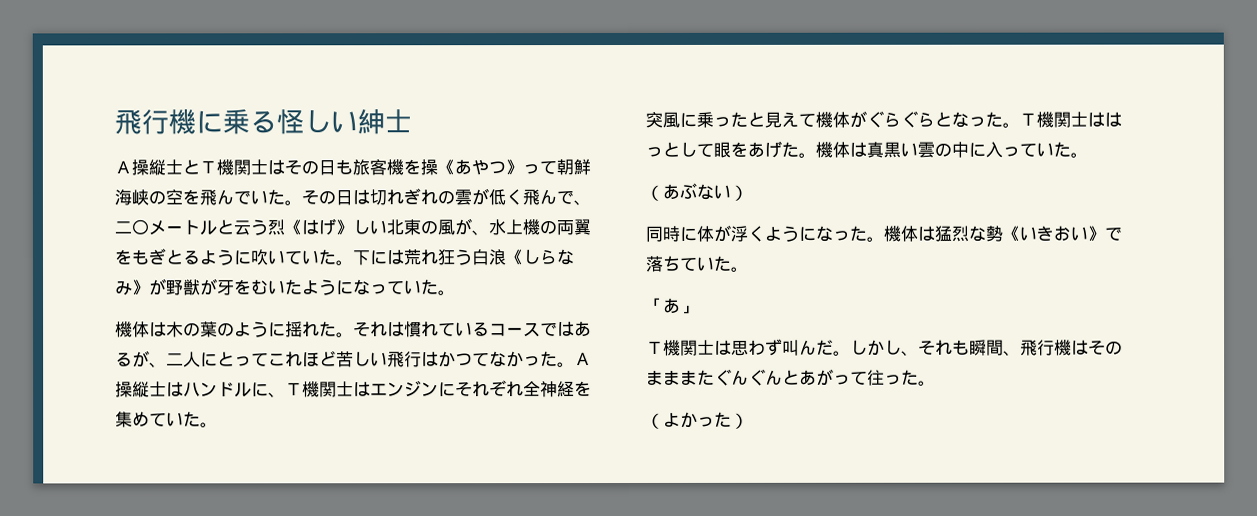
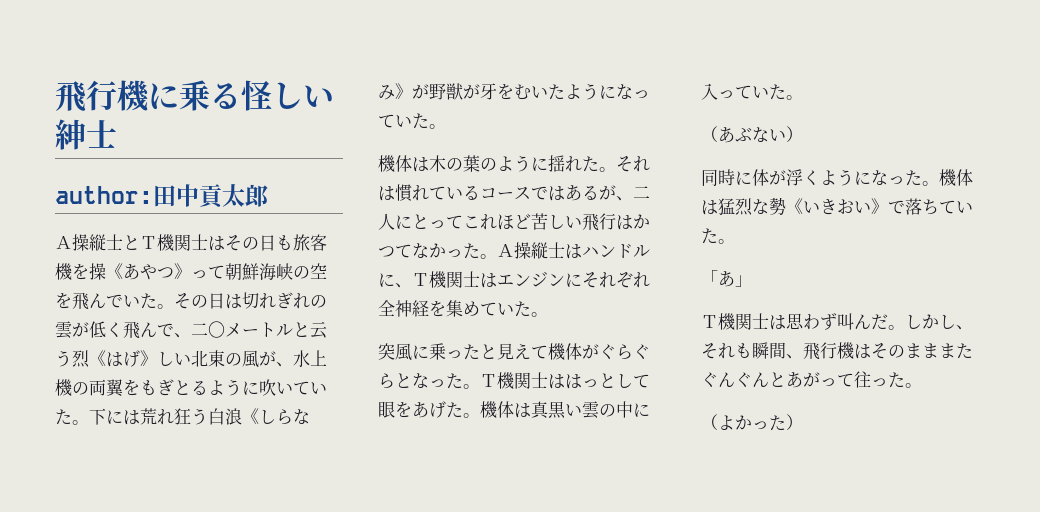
+ author:田中貢太郎

